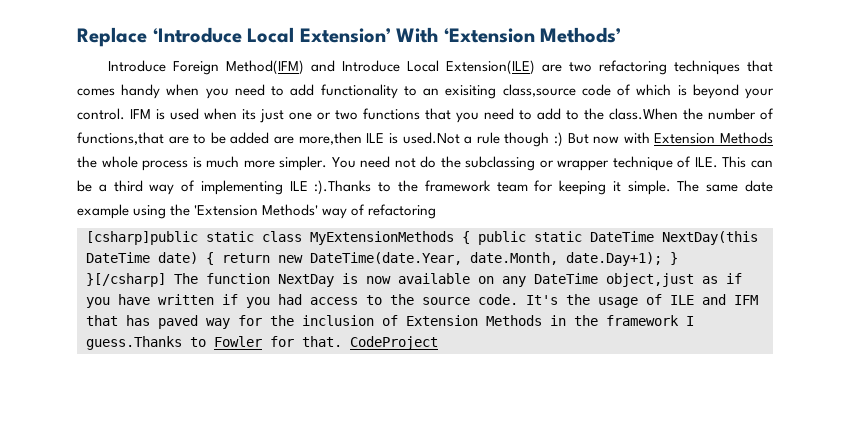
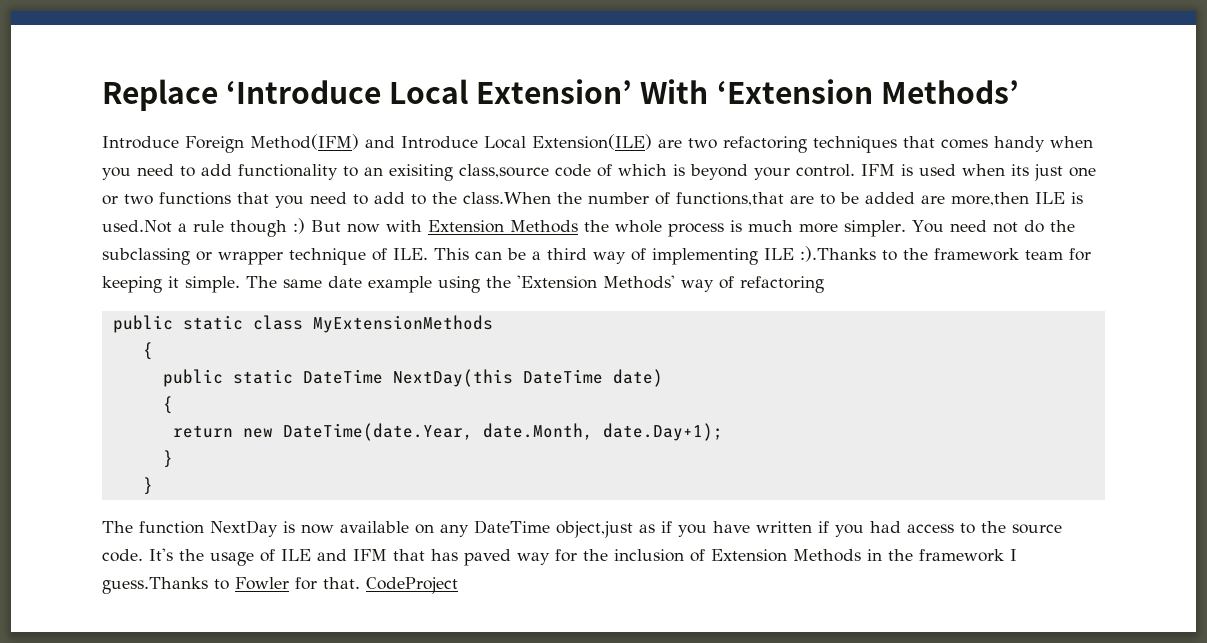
- [csharp]public static class MyExtensionMethods { public static DateTime NextDay(this DateTime date) { return new DateTime(date.Year, date.Month, date.Day+1); } }[/csharp] The function NextDay is now available on any DateTime object,just as if you have written if you had access to the source code.
+ public static class MyExtensionMethods
+ {
+ public static DateTime NextDay(this DateTime date)
+ {
+ return new DateTime(date.Year, date.Month, date.Day+1);
+ }
+ }
+ The function NextDay is now available on any DateTime object,just as if you have written if you had access to the source code.

